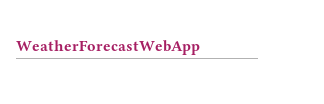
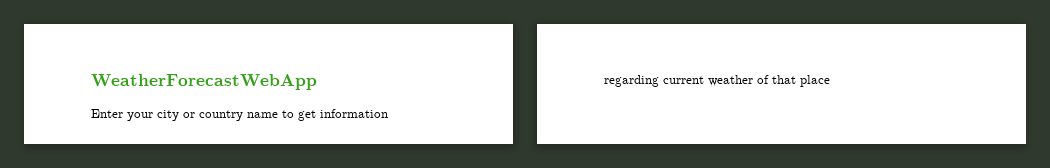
+ Enter your city or country name to get information regarding current weather of that place

